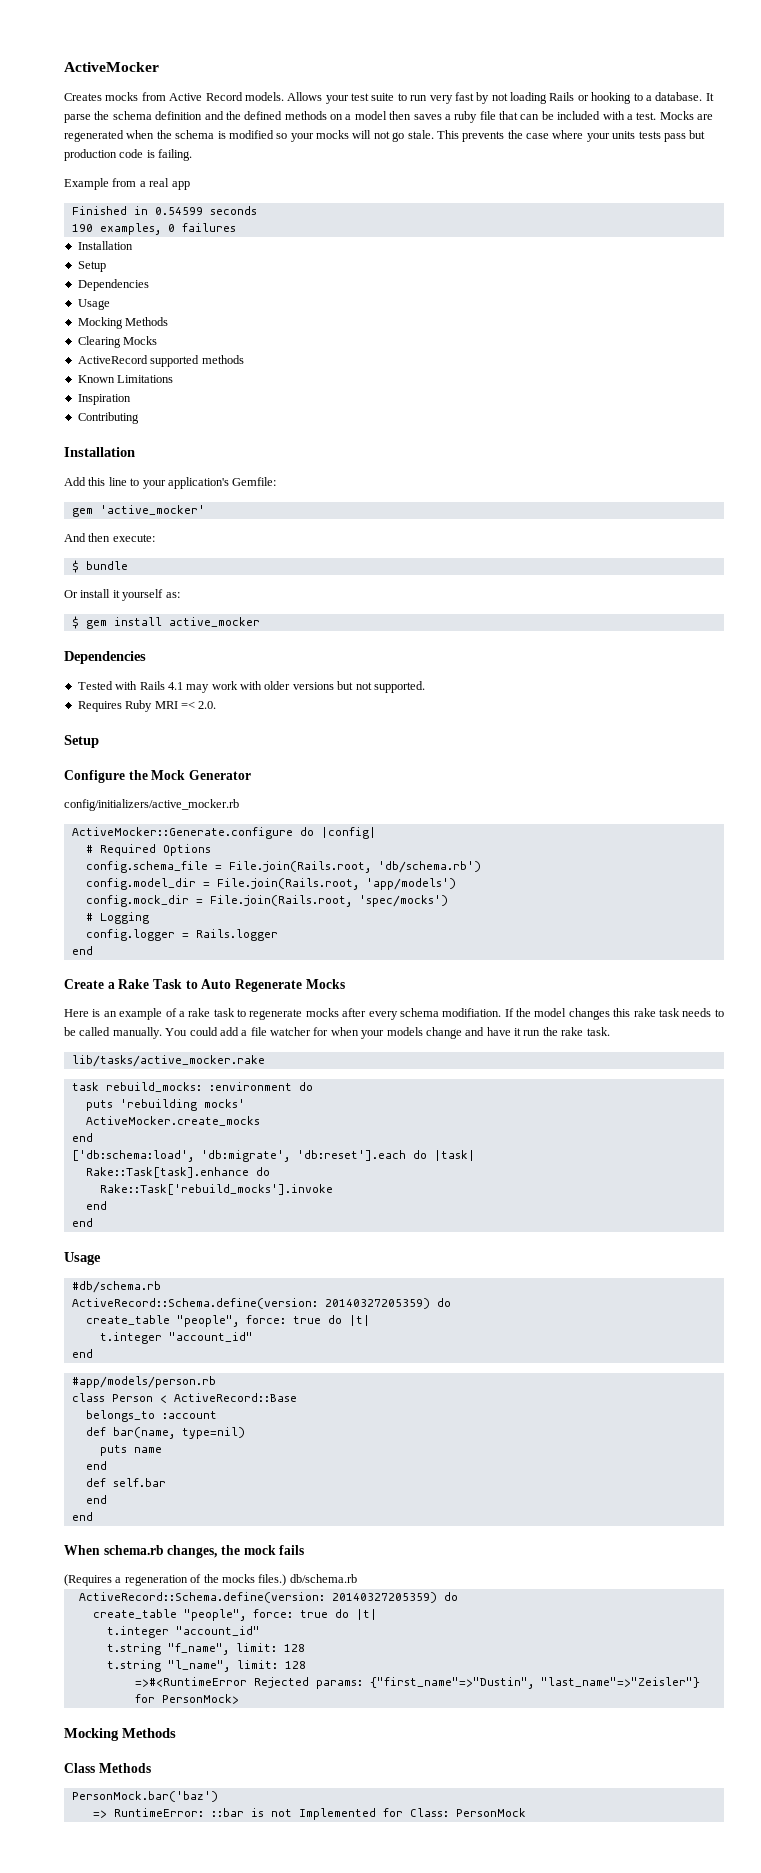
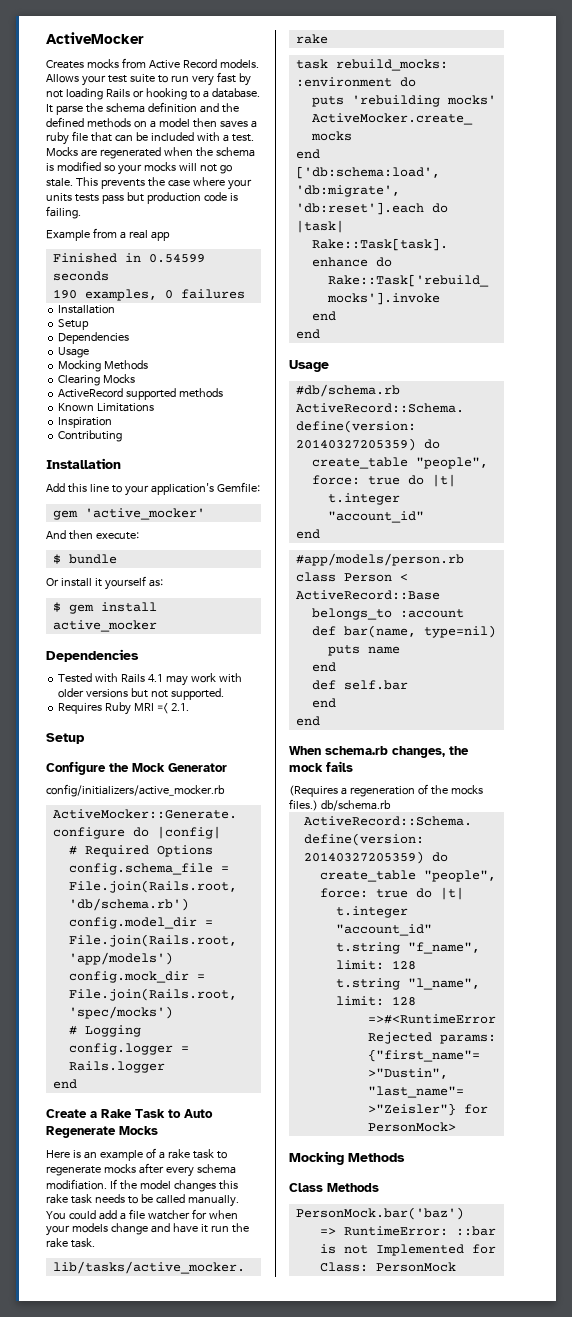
- Requires Ruby MRI =< 2.0.
+ Requires Ruby MRI =< 2.1.

